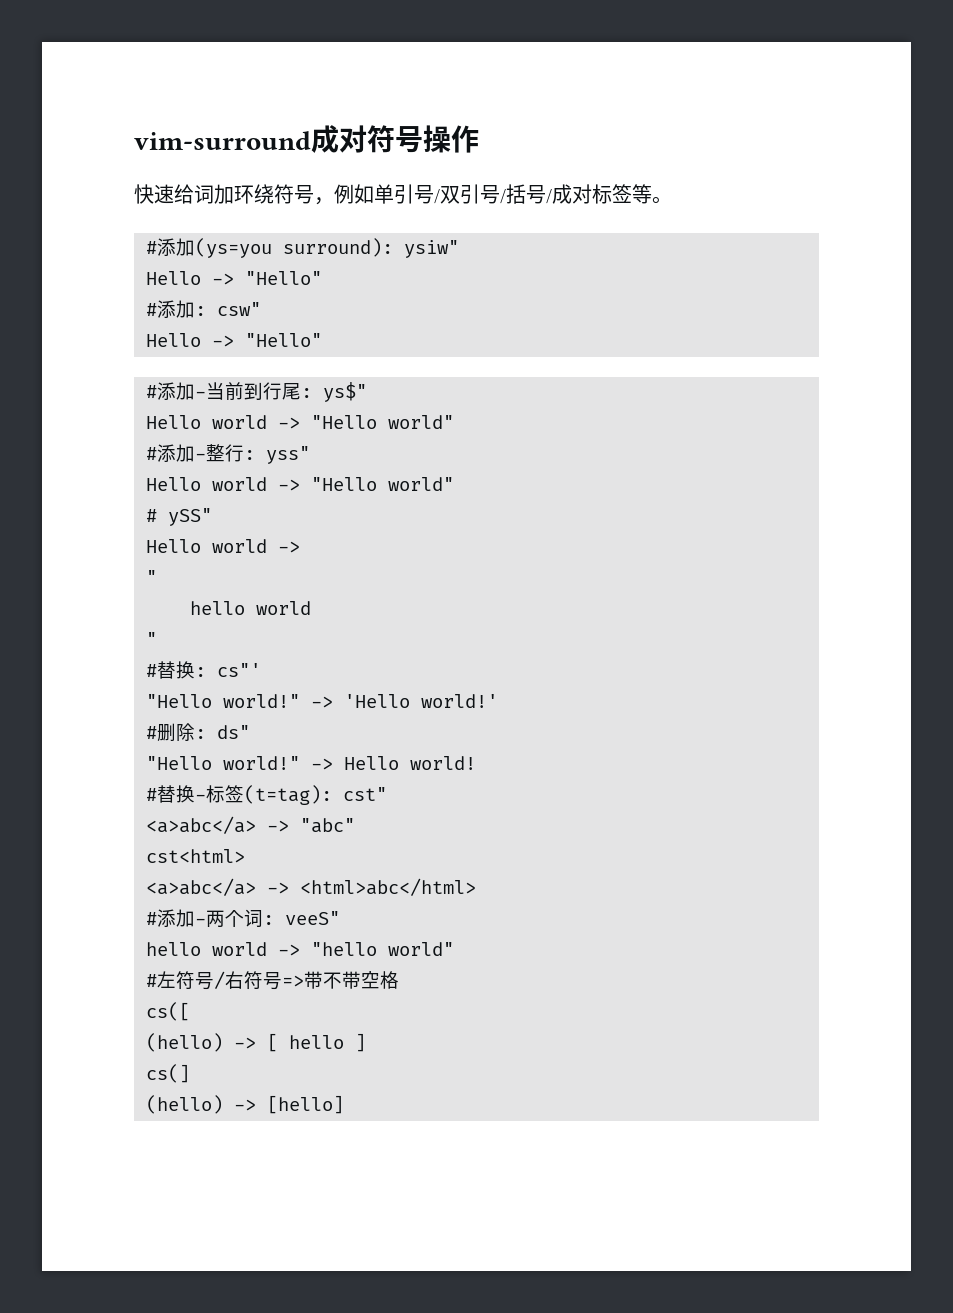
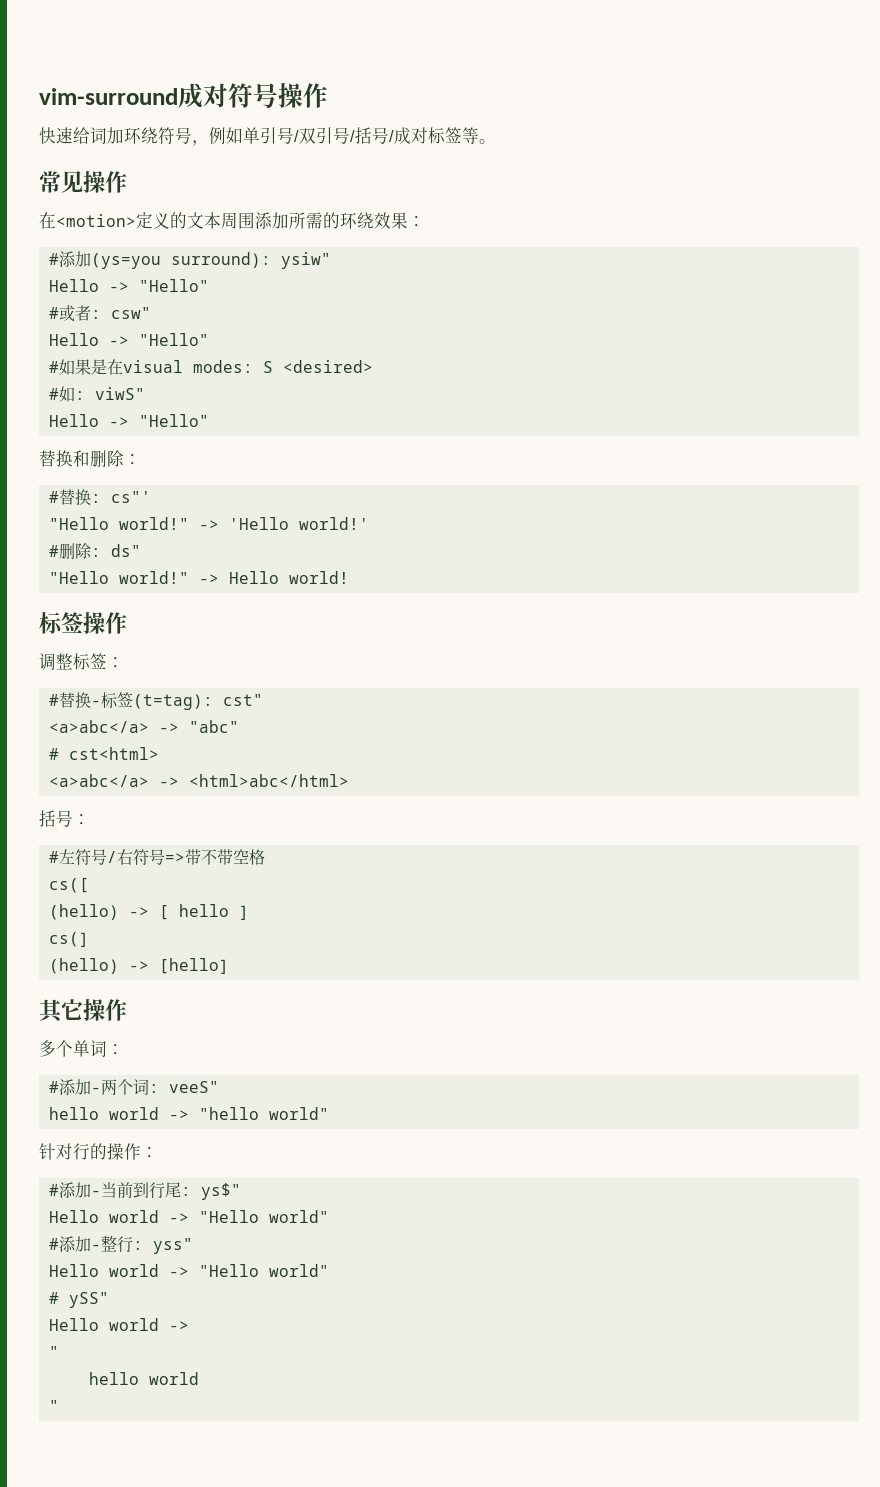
+ 常见操作
+ 在<motion>定义的文本周围添加所需的环绕效果：
- #添加: csw"
+ #或者: csw"
+ #如果是在visual modes: S <desired>
+ #如: viwS"
+ Hello -> "Hello"
+ 替换和删除：
+ #替换: cs"'
+ "Hello world!" -> 'Hello world!'
+ #删除: ds"
+ "Hello world!" -> Hello world!
+ 标签操作
+ 调整标签：
+ #替换-标签(t=tag): cst"
+ <a>abc</a> -> "abc"
+ # cst<html>
+ <a>abc</a> -> <html>abc</html>
+ 括号：
+ #左符号/右符号=>带不带空格
+ cs([
+ (hello) -> [ hello ]
+ cs(]
+ (hello) -> [hello]
+ 其它操作
+ 多个单词：
+ #添加-两个词: veeS"
+ hello world -> "hello world"
+ 针对行的操作：
- #替换: cs"'
- "Hello world!" -> 'Hello world!'
- #删除: ds"
- "Hello world!" -> Hello world!
- #替换-标签(t=tag): cst"
- <a>abc</a> -> "abc"
- cst<html>
- <a>abc</a> -> <html>abc</html>
- #添加-两个词: veeS"
- hello world -> "hello world"
- #左符号/右符号=>带不带空格
- cs([
- (hello) -> [ hello ]
- cs(]
- (hello) -> [hello]

